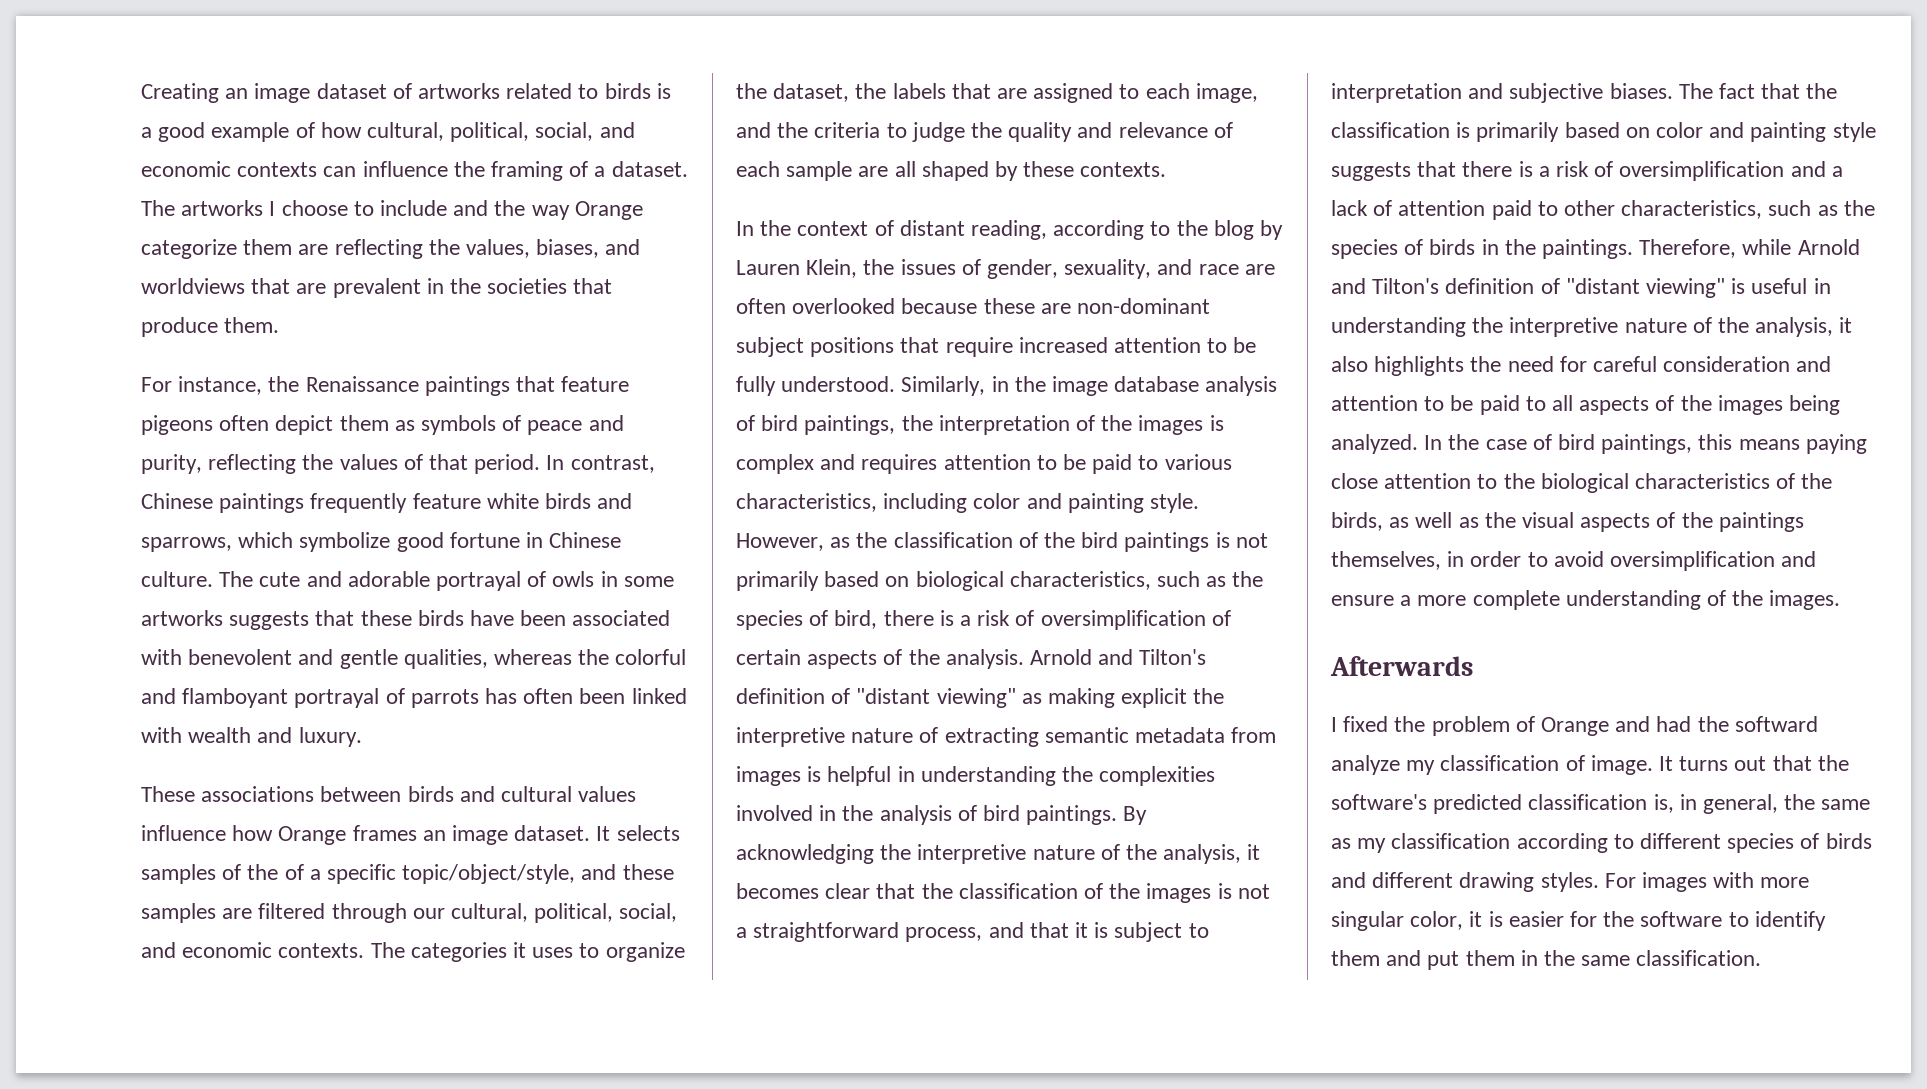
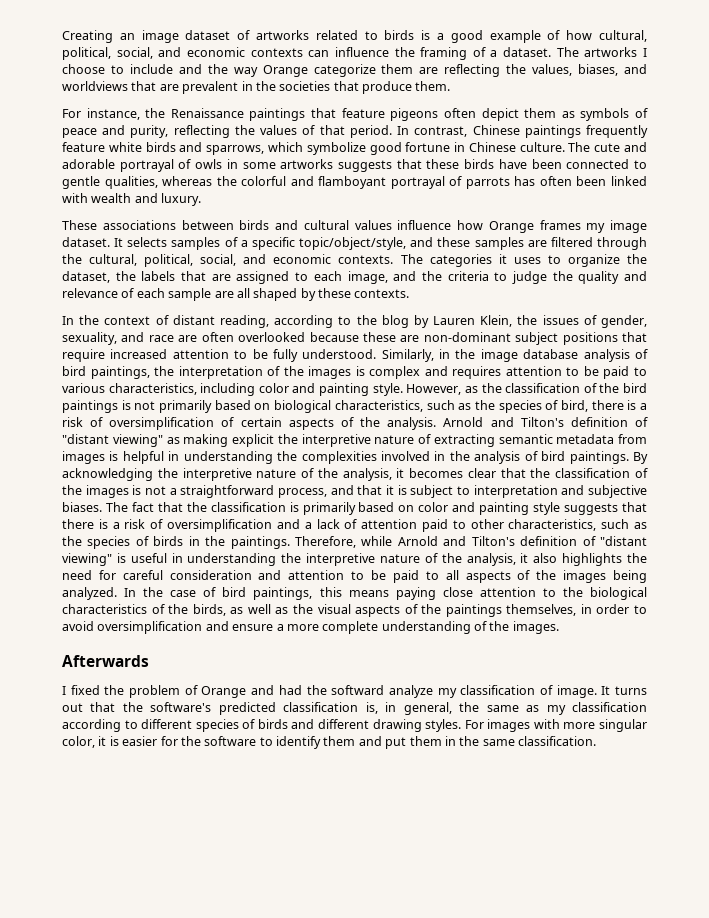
- The cute and adorable portrayal of owls in some artworks suggests that these birds have been associated with benevolent and gentle qualities, whereas the colorful and flamboyant portrayal of parrots has often been linked with wealth and luxury.
+ The cute and adorable portrayal of owls in some artworks suggests that these birds have been connected to gentle qualities, whereas the colorful and flamboyant portrayal of parrots has often been linked with wealth and luxury.
- These associations between birds and cultural values influence how Orange frames an image dataset.
+ These associations between birds and cultural values influence how Orange frames my image dataset.
- It selects samples of the of a specific topic/object/style, and these samples are filtered through our cultural, political, social, and economic contexts.
+ It selects samples of a specific topic/object/style, and these samples are filtered through the cultural, political, social, and economic contexts.

